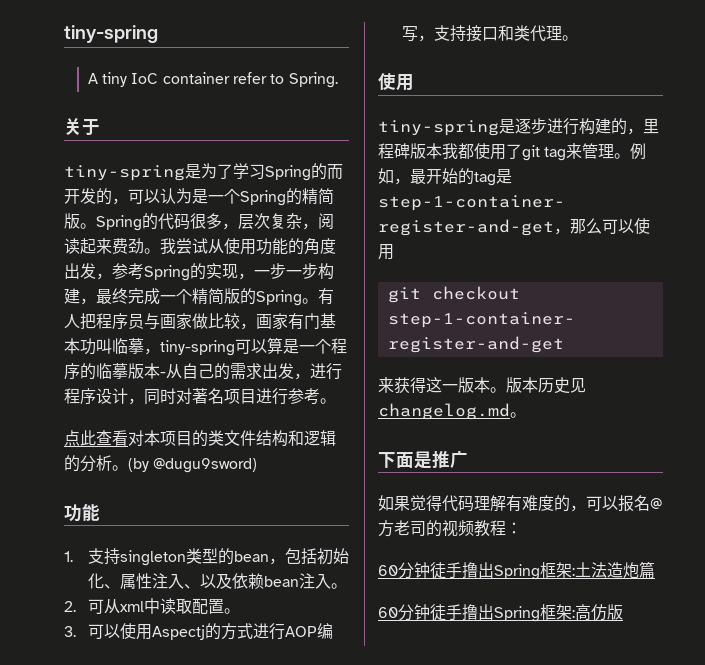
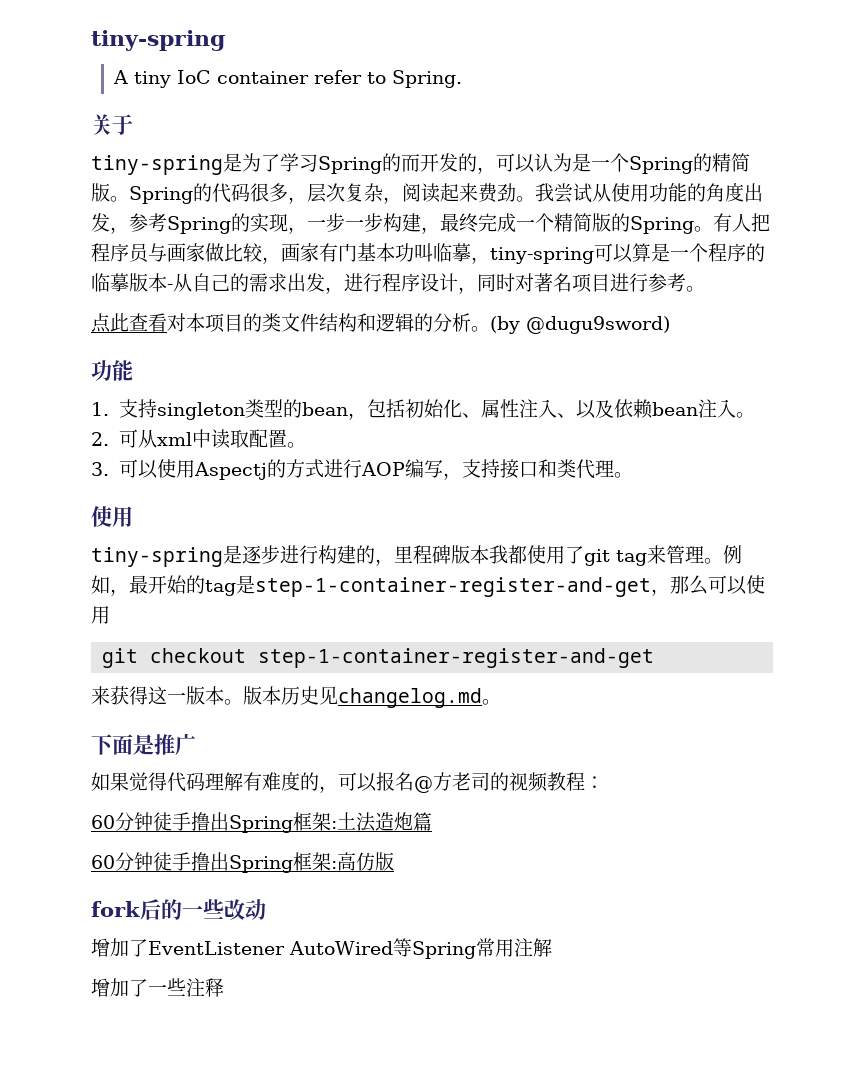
+ fork后的一些改动
+ 增加了EventListener AutoWired等Spring常用注解
+ 增加了一些注释

